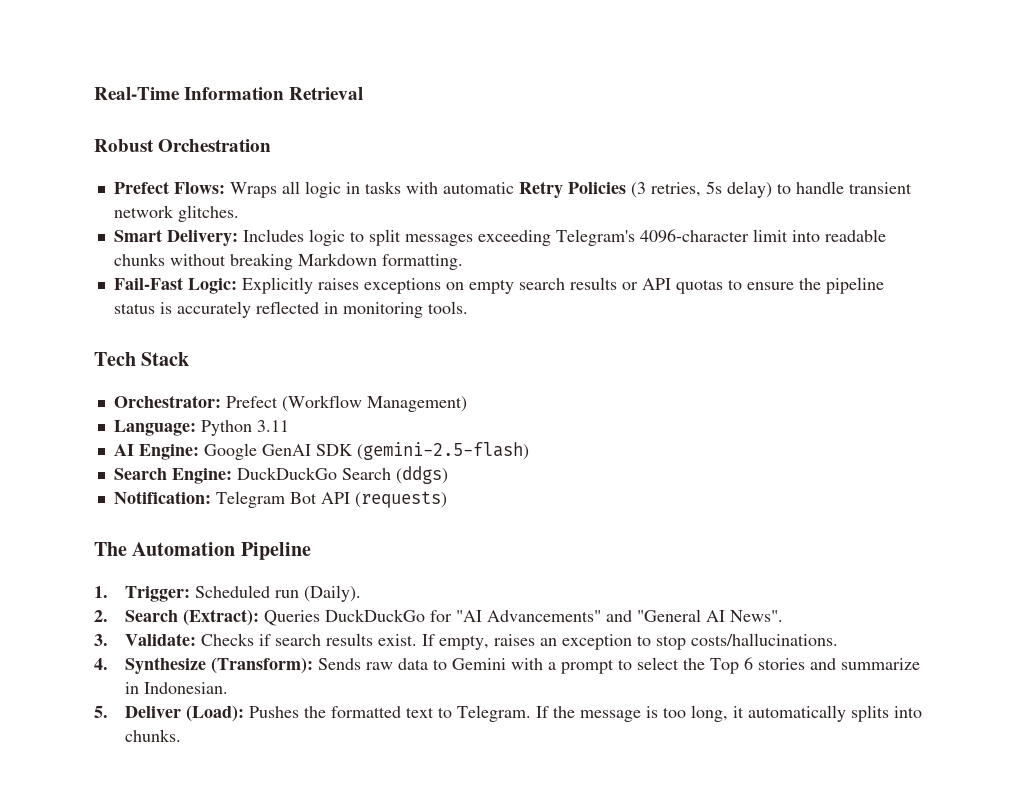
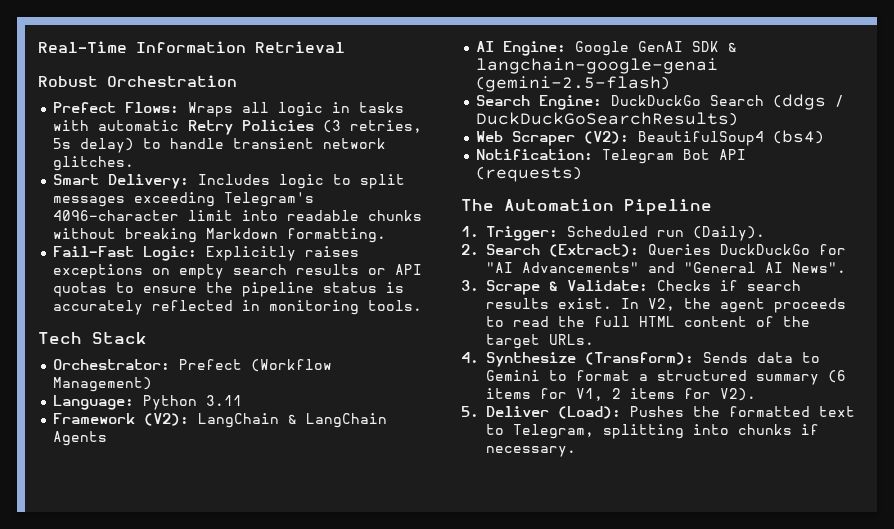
+ Framework (V2): LangChain & LangChain Agents
- AI Engine: Google GenAI SDK (gemini-2.5-flash)
+ AI Engine: Google GenAI SDK & langchain-google-genai (gemini-2.5-flash)
- Search Engine: DuckDuckGo Search (ddgs)
+ Search Engine: DuckDuckGo Search (ddgs / DuckDuckGoSearchResults)
+ Web Scraper (V2): BeautifulSoup4 (bs4)
- 3. Validate: Checks if search results exist.
+ 3. Scrape & Validate: Checks if search results exist.
- If empty, raises an exception to stop costs/hallucinations.
+ In V2, the agent proceeds to read the full HTML content of the target URLs.
- 4. Synthesize (Transform): Sends raw data to Gemini with a prompt to select the Top 6 stories and summarize in Indonesian.
+ 4. Synthesize (Transform): Sends data to Gemini to format a structured summary (6 items for V1, 2 items for V2).
- 5. Deliver (Load): Pushes the formatted text to Telegram. If the message is too long, it automatically splits into chunks.
+ 5. Deliver (Load): Pushes the formatted text to Telegram, splitting into chunks if necessary.

